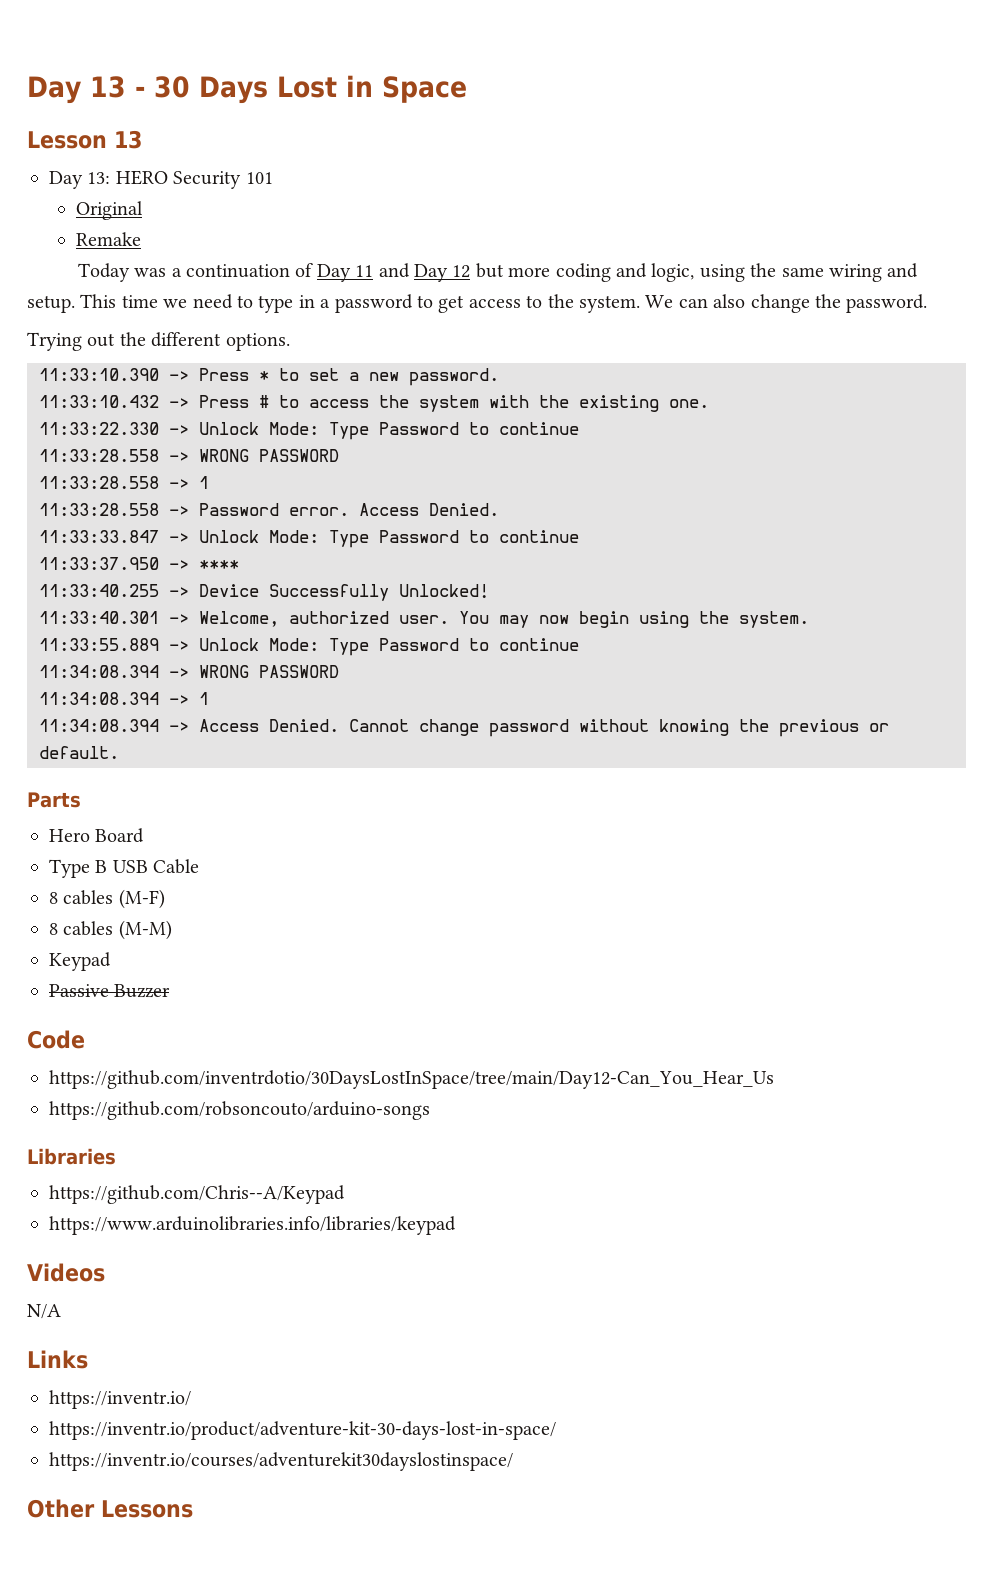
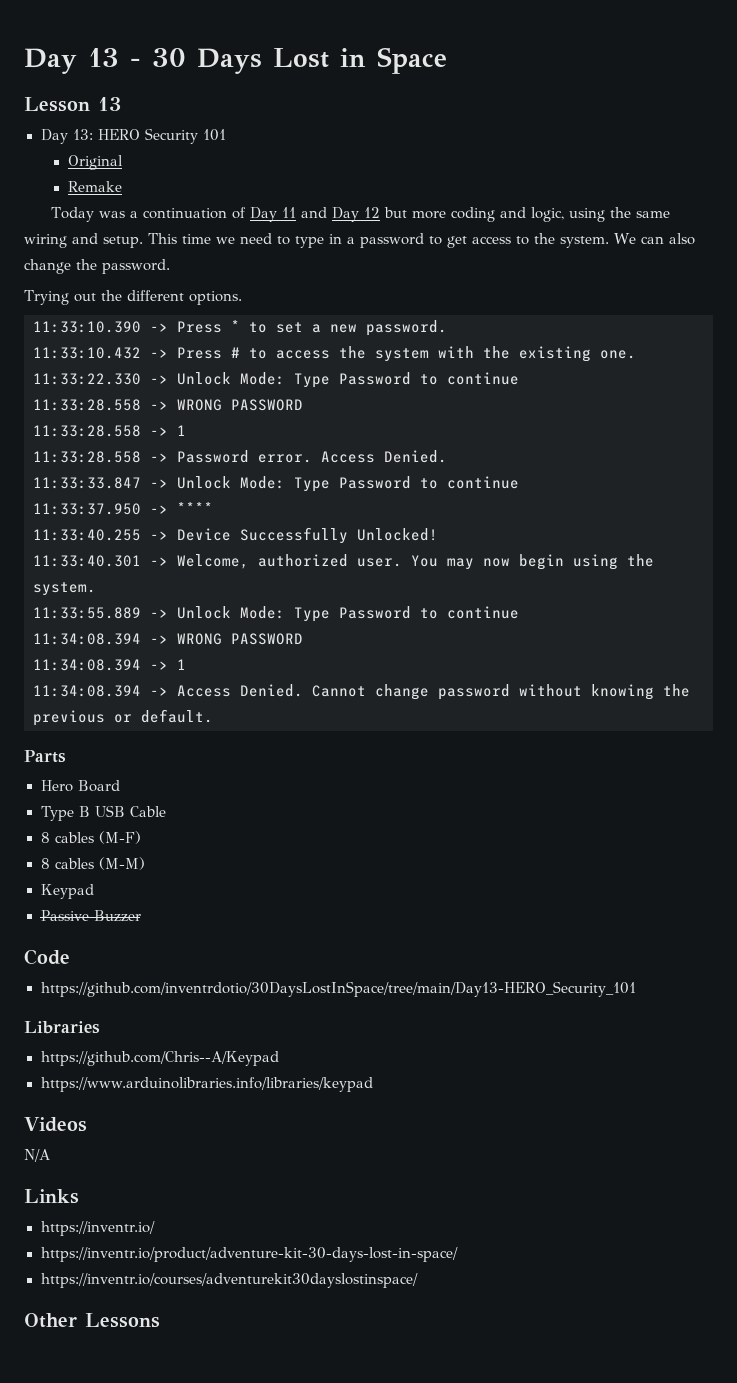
- https://github.com/inventrdotio/30DaysLostInSpace/tree/main/Day12-Can_You_Hear_Us
- https://github.com/robsoncouto/arduino-songs
+ https://github.com/inventrdotio/30DaysLostInSpace/tree/main/Day13-HERO_Security_101

